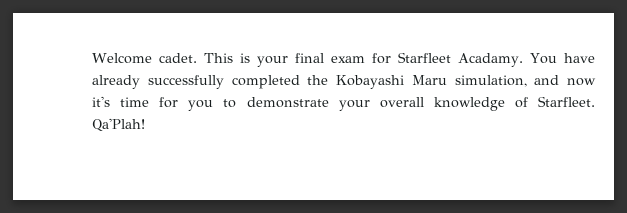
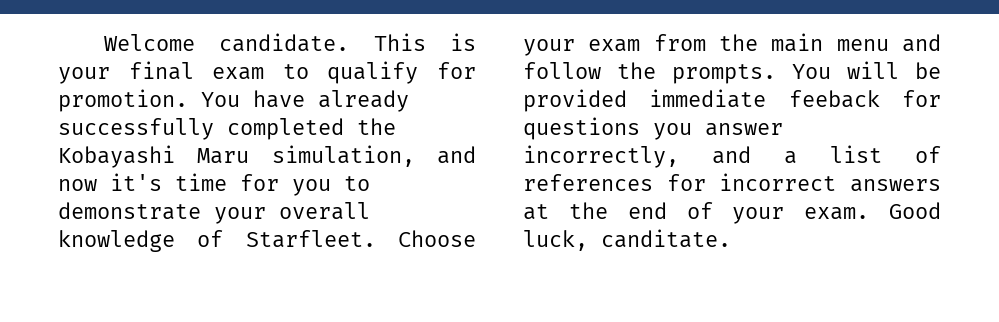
- Welcome cadet.
+ Welcome candidate.
- This is your final exam for Starfleet Acadamy.
+ This is your final exam to qualify for promotion.
- Qa'Plah!
+ Choose your exam from the main menu and follow the prompts. You will be provided immediate feeback for questions you answer incorrectly, and a list of references for incorrect answers at the end of your exam. Good luck, canditate.

